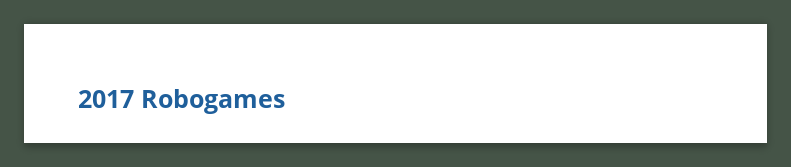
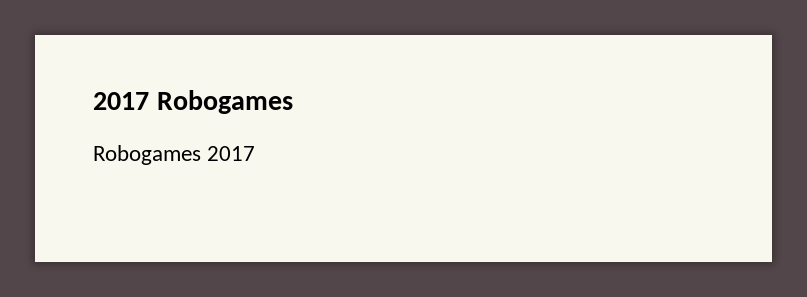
+ Robogames 2017

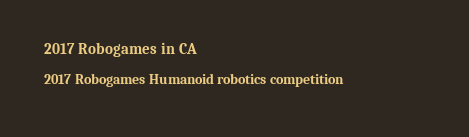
- 2017 Robogames
- Robogames 2017
+ 2017 Robogames in CA
+ 2017 Robogames Humanoid robotics competition

